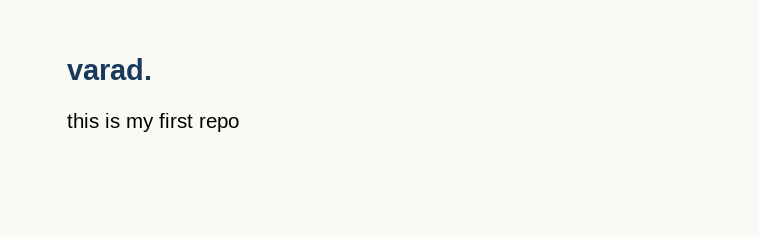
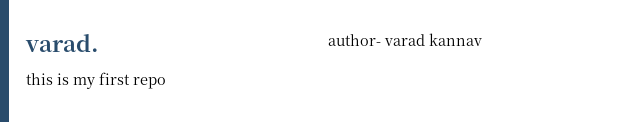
+ author- varad kannav

